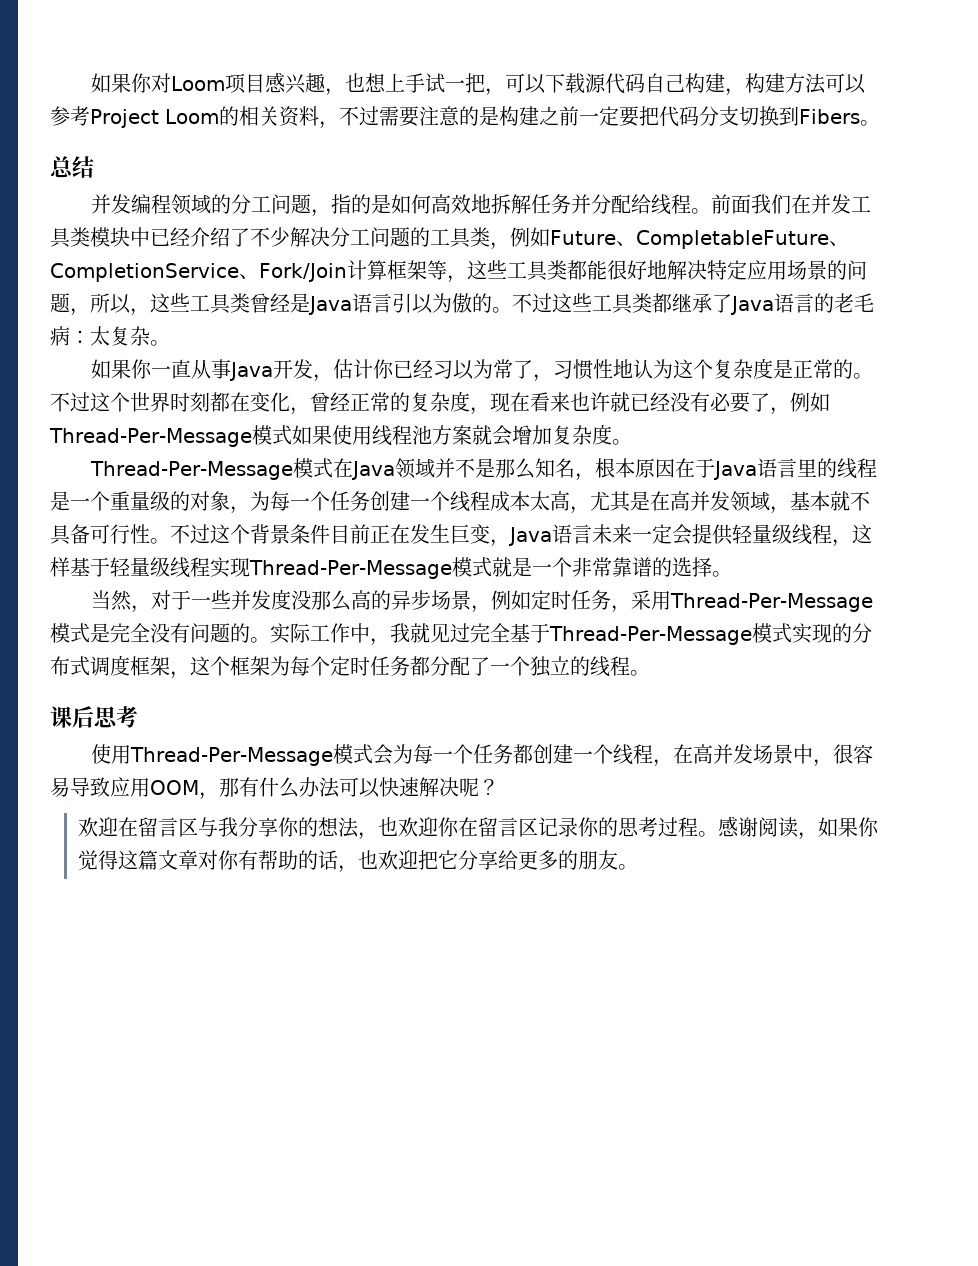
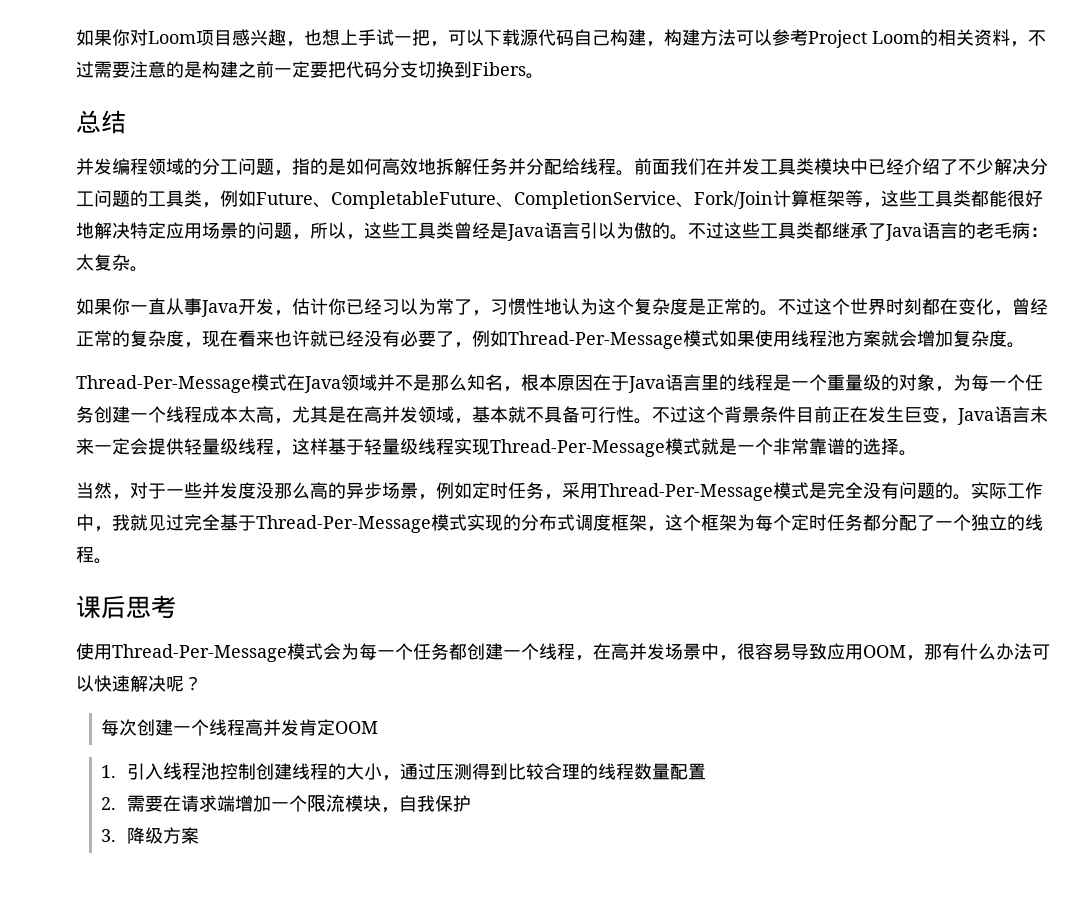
- 欢迎在留言区与我分享你的想法，也欢迎你在留言区记录你的思考过程。感谢阅读，如果你觉得这篇文章对你有帮助的话，也欢迎把它分享给更多的朋友。
+ 每次创建一个线程高并发肯定OOM
+ 1.引入线程池控制创建线程的大小，通过压测得到比较合理的线程数量配置
+ 2.需要在请求端增加一个限流模块，自我保护
+ 3.降级方案

